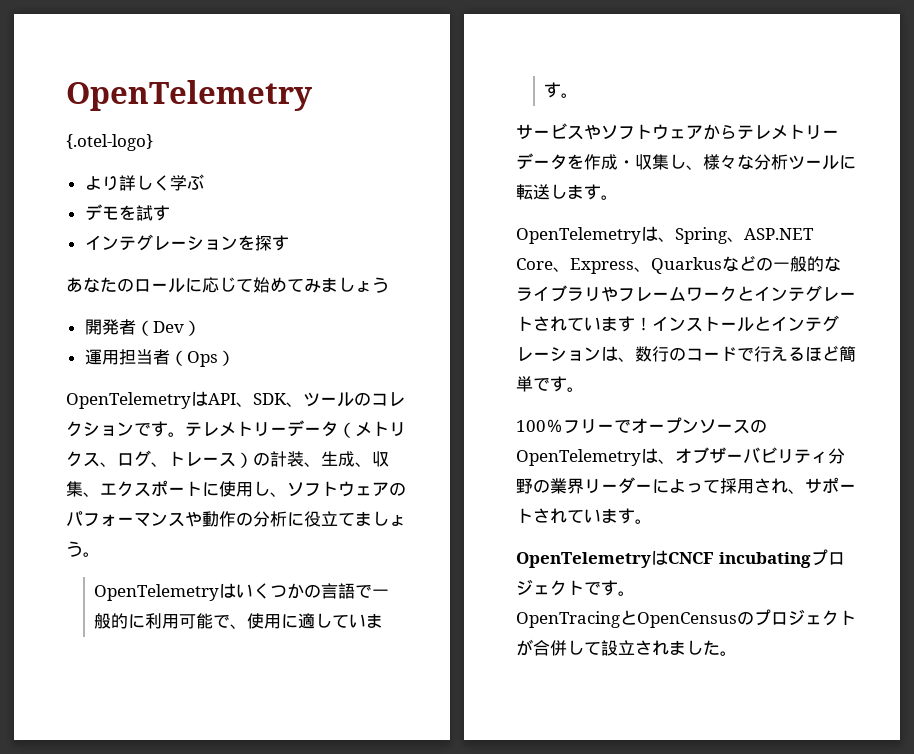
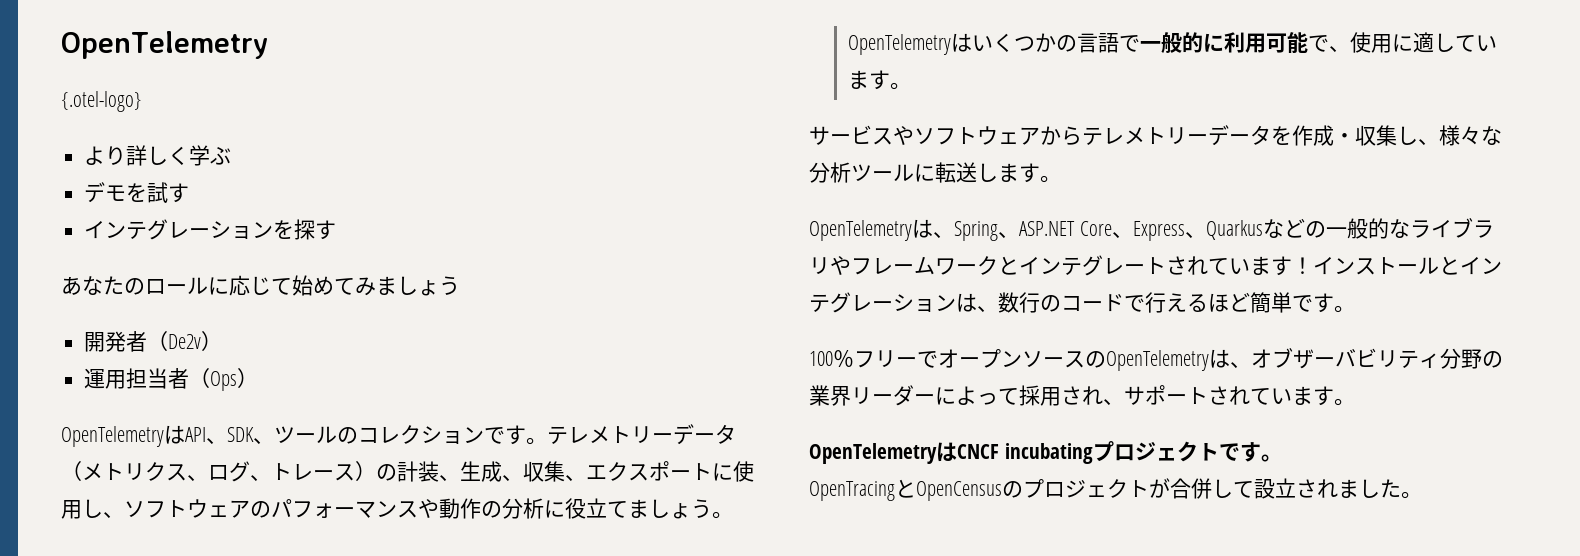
- 開発者（Dev）
+ 開発者（De2v）

